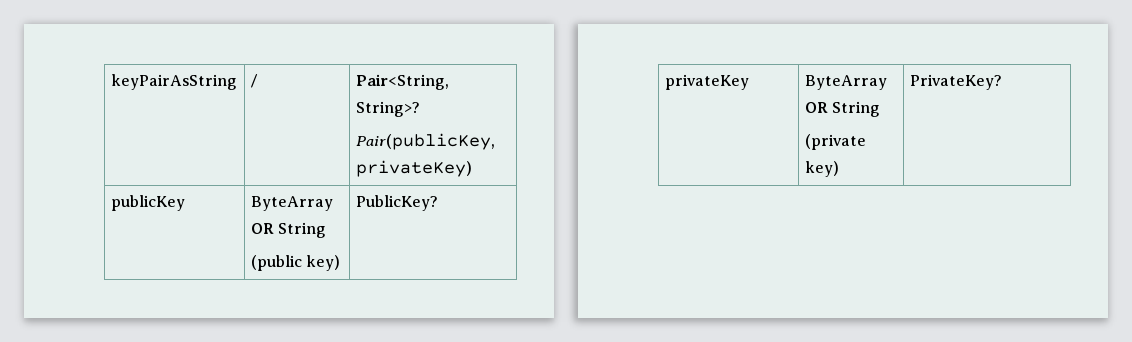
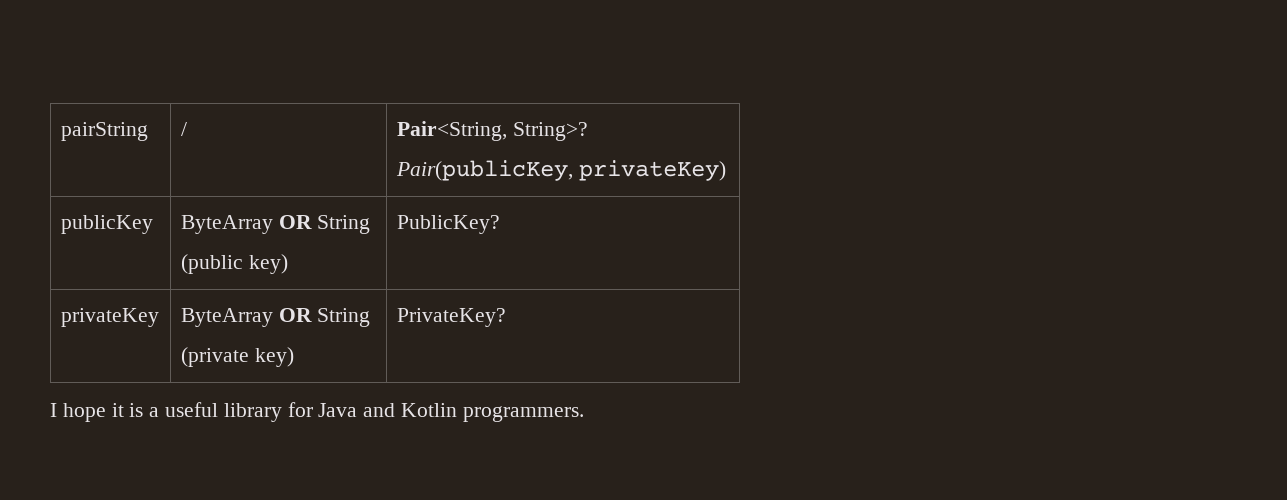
- keyPairAsString | / | Pair<String, String>?
+ pairString | / | Pair<String, String>?
+ I hope it is a useful library for Java and Kotlin programmers.

